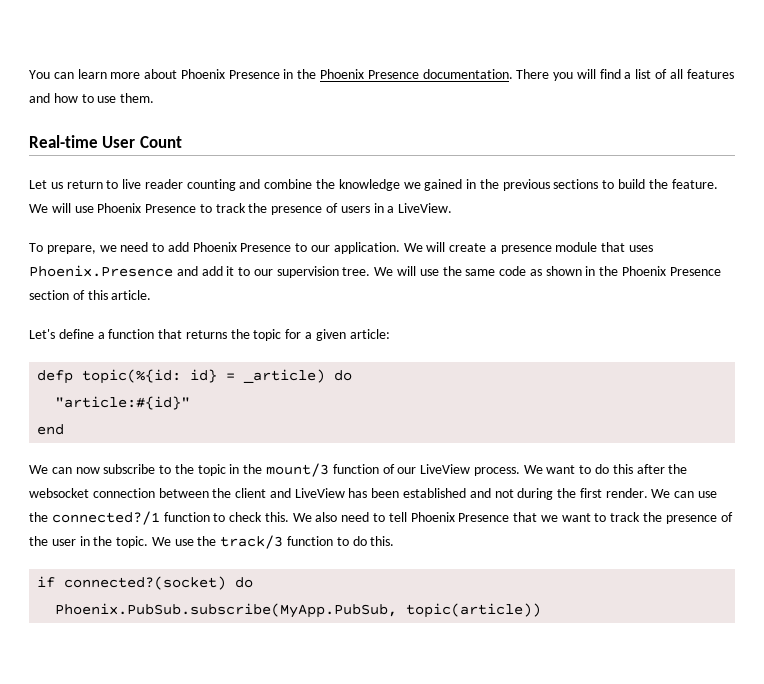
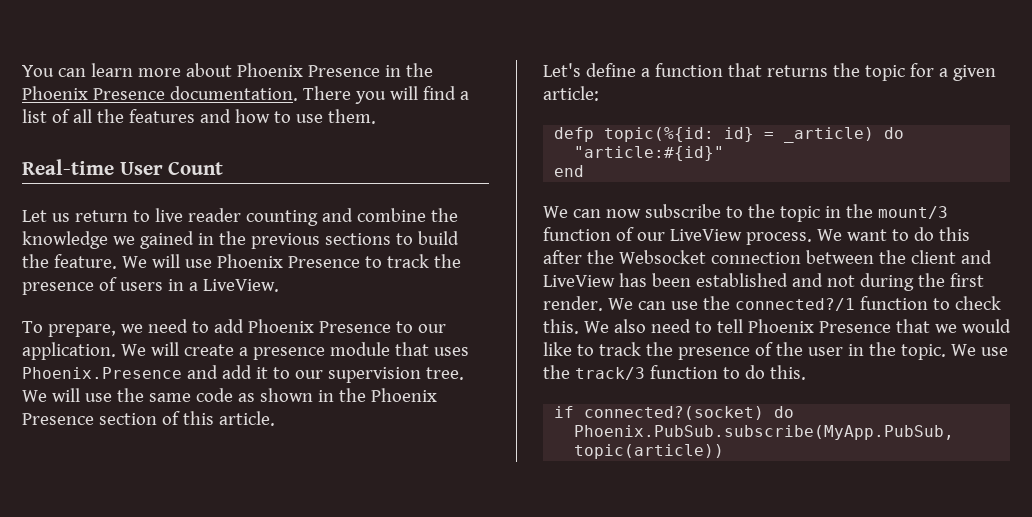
- There you will find a list of all features and how to use them.
+ There you will find a list of all the features and how to use them.
- We want to do this after the websocket connection between the client and LiveView has been established and not during the first render.
+ We want to do this after the Websocket connection between the client and LiveView has been established and not during the first render.
- We also need to tell Phoenix Presence that we want to track the presence of the user in the topic.
+ We also need to tell Phoenix Presence that we would like to track the presence of the user in the topic.

